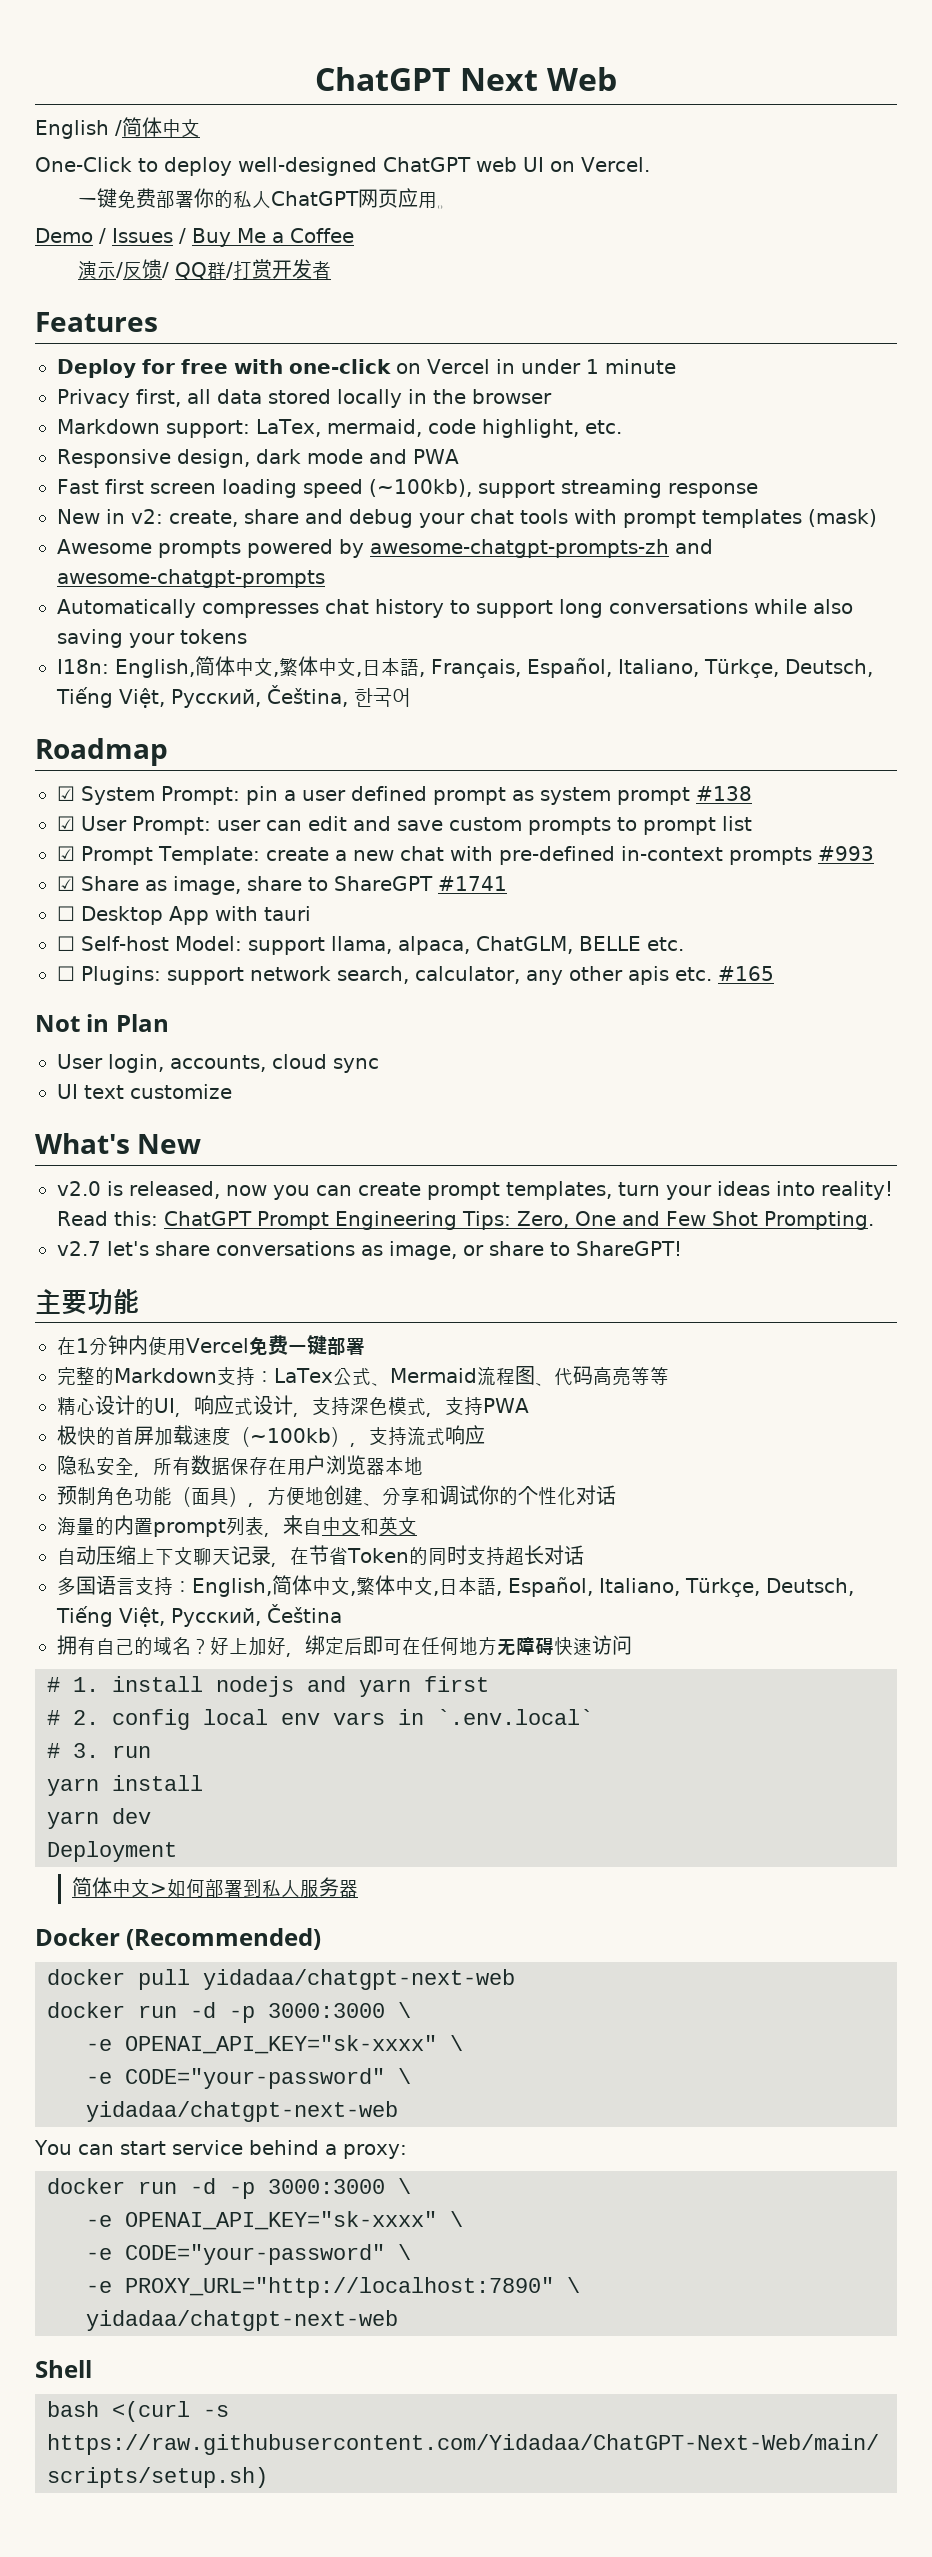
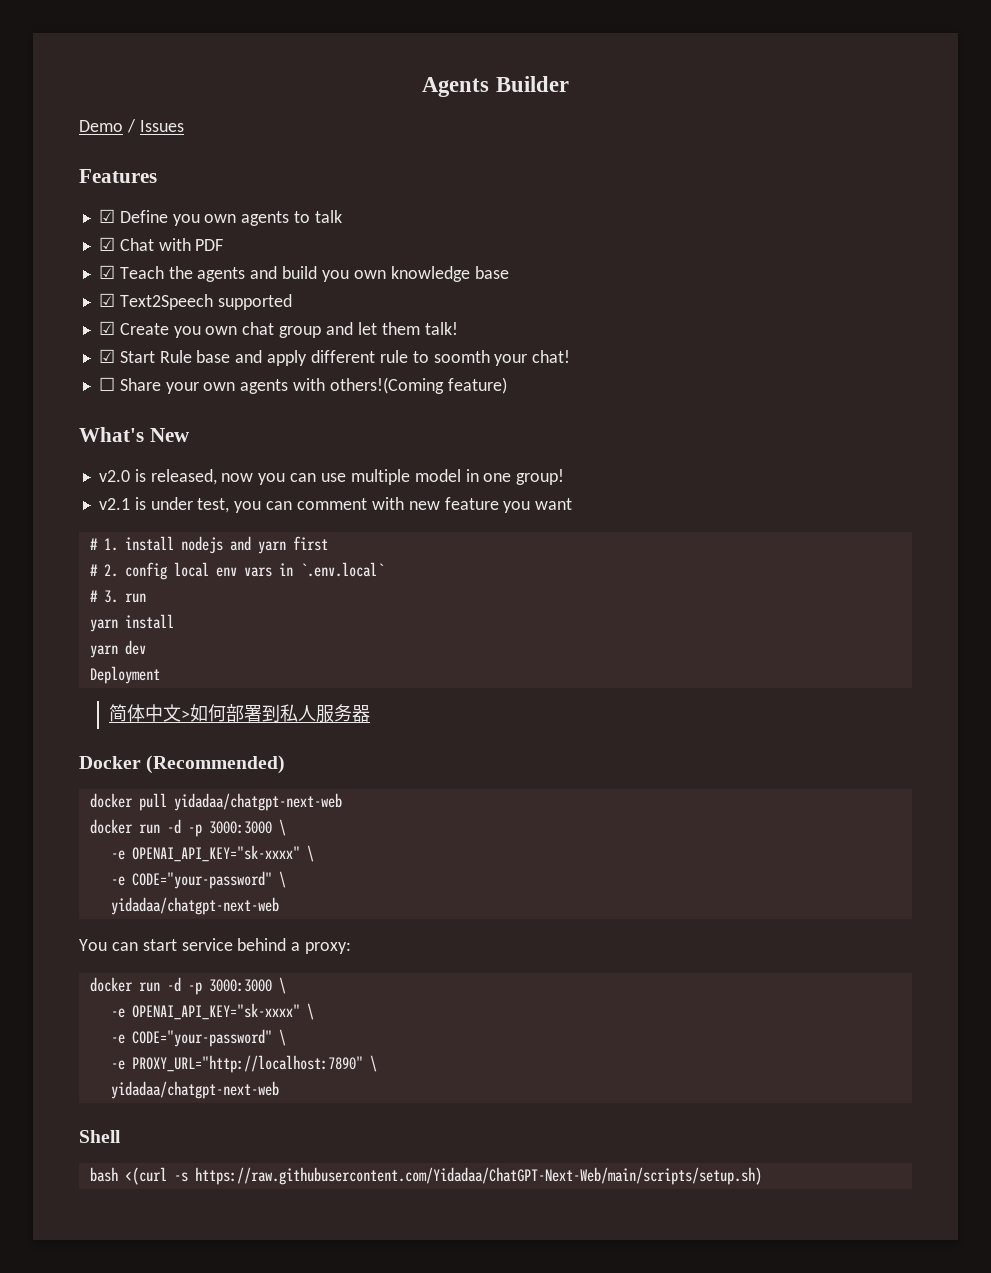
- ChatGPT Next Web
- English /简体中文
- One-Click to deploy well-designed ChatGPT web UI on Vercel.
- 一键免费部署你的私人ChatGPT网页应用。
- Demo / Issues / Buy Me a Coffee
- 演示/反馈/ QQ群/打赏开发者
+ Agents Builder
+ Demo / Issues
  Features
- Deploy for free with one-click on Vercel in under 1 minute
- Privacy first, all data stored locally in the browser
- Markdown support: LaTex, mermaid, code highlight, etc.
- Responsive design, dark mode and PWA
- Fast first screen loading speed (~100kb), support streaming response
- New in v2: create, share and debug your chat tools with prompt templates (mask)
- Awesome prompts powered by awesome-chatgpt-prompts-zh and awesome-chatgpt-prompts
- Automatically compresses chat history to support long conversations while also saving your tokens
- I18n: English,简体中文,繁体中文,日本語, Français, Español, Italiano, Türkçe, Deutsch, Tiếng Việt, Русский, Čeština, 한국어
- Roadmap
- ☑ System Prompt: pin a user defined prompt as system prompt #138
- ☑ User Prompt: user can edit and save custom prompts to prompt list
- ☑ Prompt Template: create a new chat with pre-defined in-context prompts #993
- ☑ Share as image, share to ShareGPT #1741
- ☐ Desktop App with tauri
- ☐ Self-host Model: support llama, alpaca, ChatGLM, BELLE etc.
- ☐ Plugins: support network search, calculator, any other apis etc. #165
- Not in Plan
- User login, accounts, cloud sync
- UI text customize
+ ☑ Define you own agents to talk
+ ☑ Chat with PDF
+ ☑ Teach the agents and build you own knowledge base
+ ☑ Text2Speech supported
+ ☑ Create you own chat group and let them talk!
+ ☑ Start Rule base and apply different rule to soomth your chat!
+ ☐ Share your own agents with others!(Coming feature)
- v2.0 is released, now you can create prompt templates, turn your ideas into reality! Read this: ChatGPT Prompt Engineering Tips: Zero, One and Few Shot Prompting.
- v2.7 let's share conversations as image, or share to ShareGPT!
- 主要功能
- 在1分钟内使用Vercel免费一键部署
- 完整的Markdown支持：LaTex公式、Mermaid流程图、代码高亮等等
- 精心设计的UI，响应式设计，支持深色模式，支持PWA
- 极快的首屏加载速度（~100kb），支持流式响应
- 隐私安全，所有数据保存在用户浏览器本地
- 预制角色功能（面具），方便地创建、分享和调试你的个性化对话
- 海量的内置prompt列表，来自中文和英文
- 自动压缩上下文聊天记录，在节省Token的同时支持超长对话
- 多国语言支持：English,简体中文,繁体中文,日本語, Español, Italiano, Türkçe, Deutsch, Tiếng Việt, Русский, Čeština
- 拥有自己的域名？好上加好，绑定后即可在任何地方无障碍快速访问
+ v2.0 is released, now you can use multiple model in one group!
+ v2.1 is under test, you can comment with new feature you want

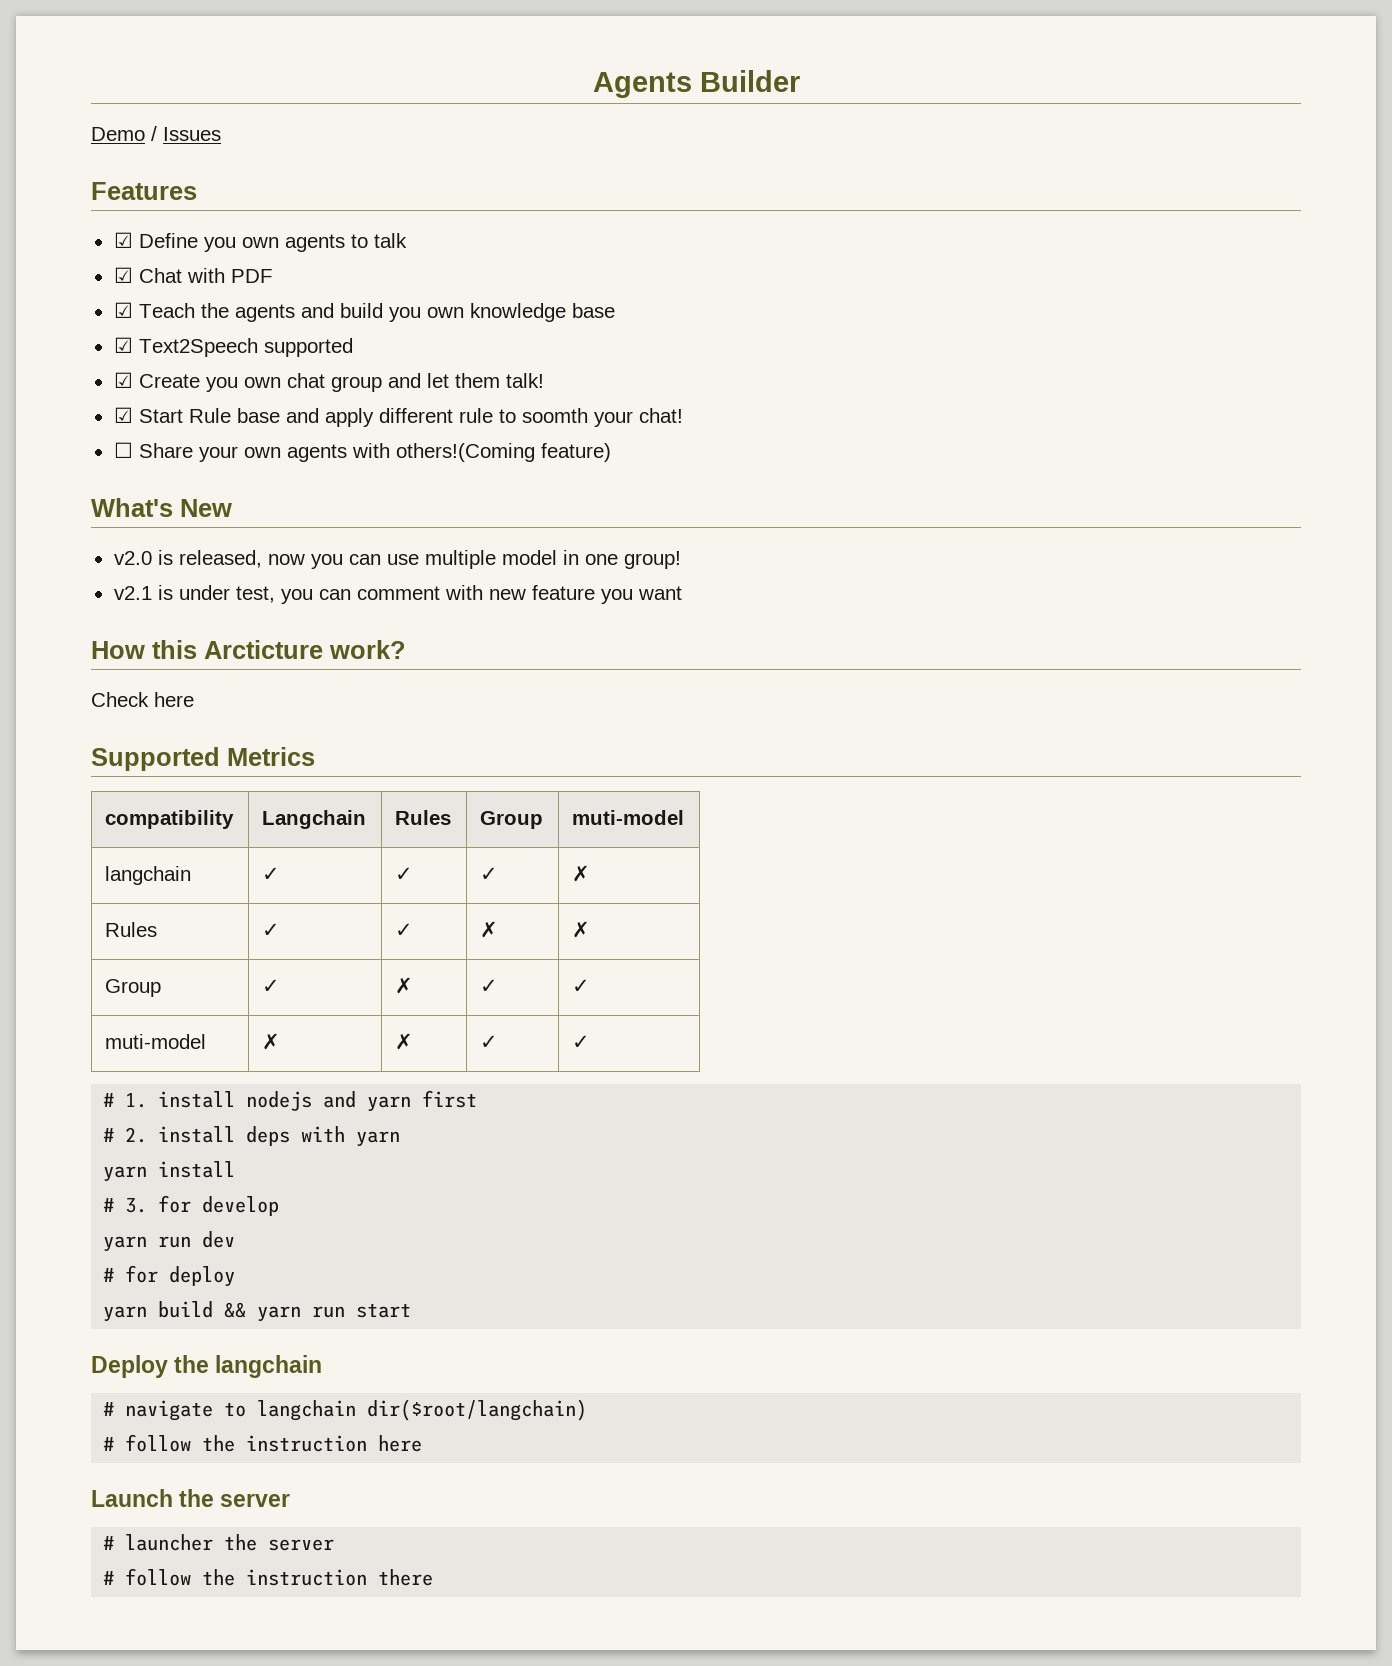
+ How this Arcticture work?
+ Check here
+ Supported Metrics
+ compatibility | Langchain | Rules | Group | muti-model
+ langchain | ✓ | ✓ | ✓ | ✗
+ Rules | ✓ | ✓ | ✗ | ✗
+ Group | ✓ | ✗ | ✓ | ✓
+ muti-model | ✗ | ✗ | ✓ | ✓
- # 2. config local env vars in `.env.local`
- # 3. run
+ # 2. install deps with yarn
  yarn install
- yarn dev
+ # 3. for develop
+ yarn run dev
- Deployment
- 简体中文>如何部署到私人服务器
- Docker (Recommended)
- docker pull yidadaa/chatgpt-next-web
- docker run -d -p 3000:3000 \
- -e OPENAI_API_KEY="sk-xxxx" \
- -e CODE="your-password" \
- yidadaa/chatgpt-next-web
- You can start service behind a proxy:
- docker run -d -p 3000:3000 \
- -e OPENAI_API_KEY="sk-xxxx" \
- -e CODE="your-password" \
- -e PROXY_URL="http://localhost:7890" \
- yidadaa/chatgpt-next-web
- Shell
- bash <(curl -s https://raw.githubusercontent.com/Yidadaa/ChatGPT-Next-Web/main/scripts/setup.sh)
+ # for deploy
+ yarn build && yarn run start
+ Deploy the langchain
+ # navigate to langchain dir($root/langchain)
+ # follow the instruction here
+ Launch the server
+ # launcher the server
+ # follow the instruction there

